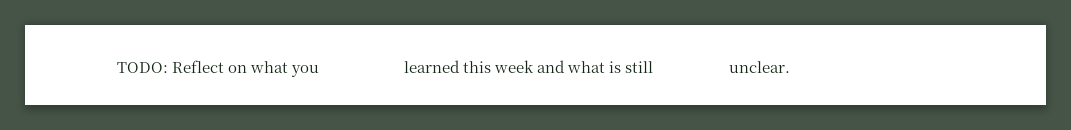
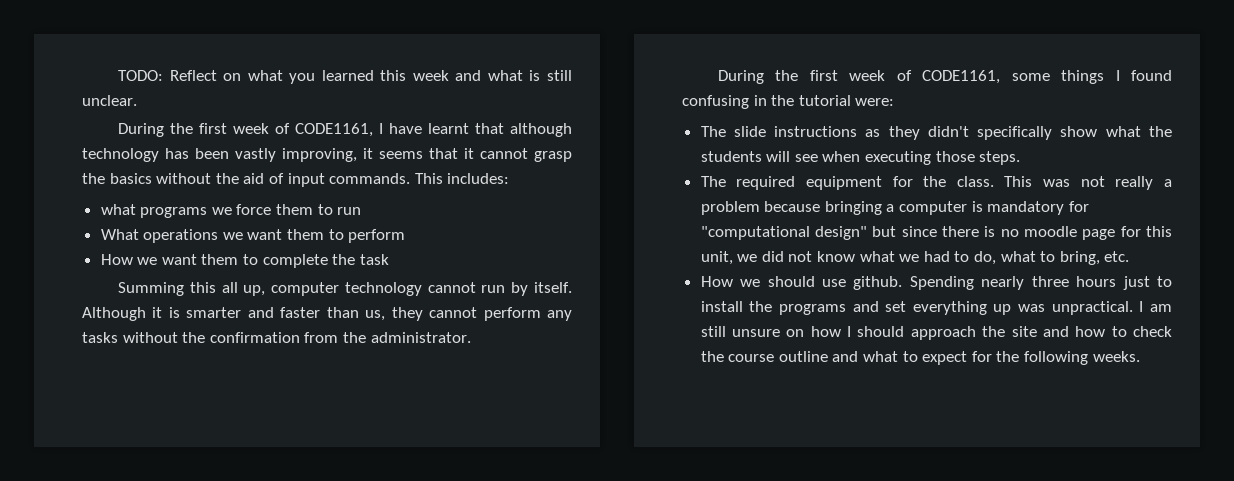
+ During the first week of CODE1161, I have learnt that although technology has been vastly improving, it seems that it cannot grasp the basics without the aid of input commands. This includes:
+ what programs we force them to run
+ What operations we want them to perform
+ How we want them to complete the task
+ Summing this all up, computer technology cannot run by itself. Although it is smarter and faster than us, they cannot perform any tasks without the confirmation from the administrator.
+ During the first week of CODE1161, some things I found confusing in the tutorial were:
+ The slide instructions as they didn't specifically show what the students will see when executing those steps.
+ The required equipment for the class. This was not really a problem because bringing a computer is mandatory for "computational design" but since there is no moodle page for this unit, we did not know what we had to do, what to bring, etc.
+ How we should use github. Spending nearly three hours just to install the programs and set everything up was unpractical. I am still unsure on how I should approach the site and how to check the course outline and what to expect for the following weeks.

